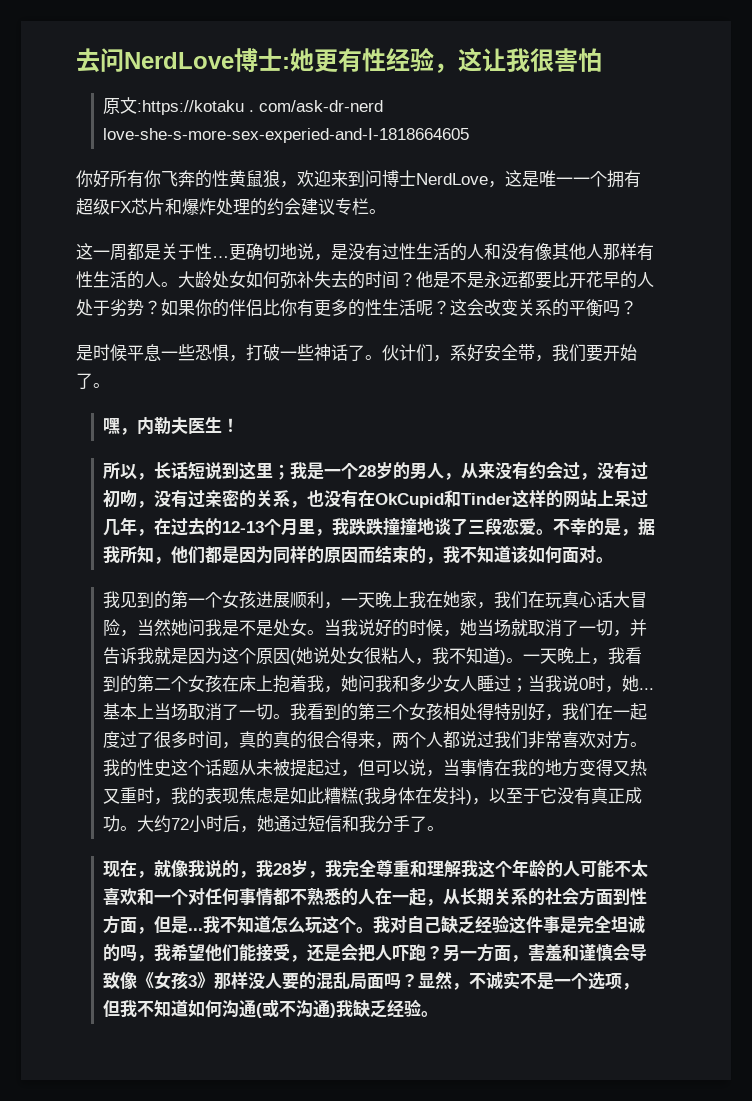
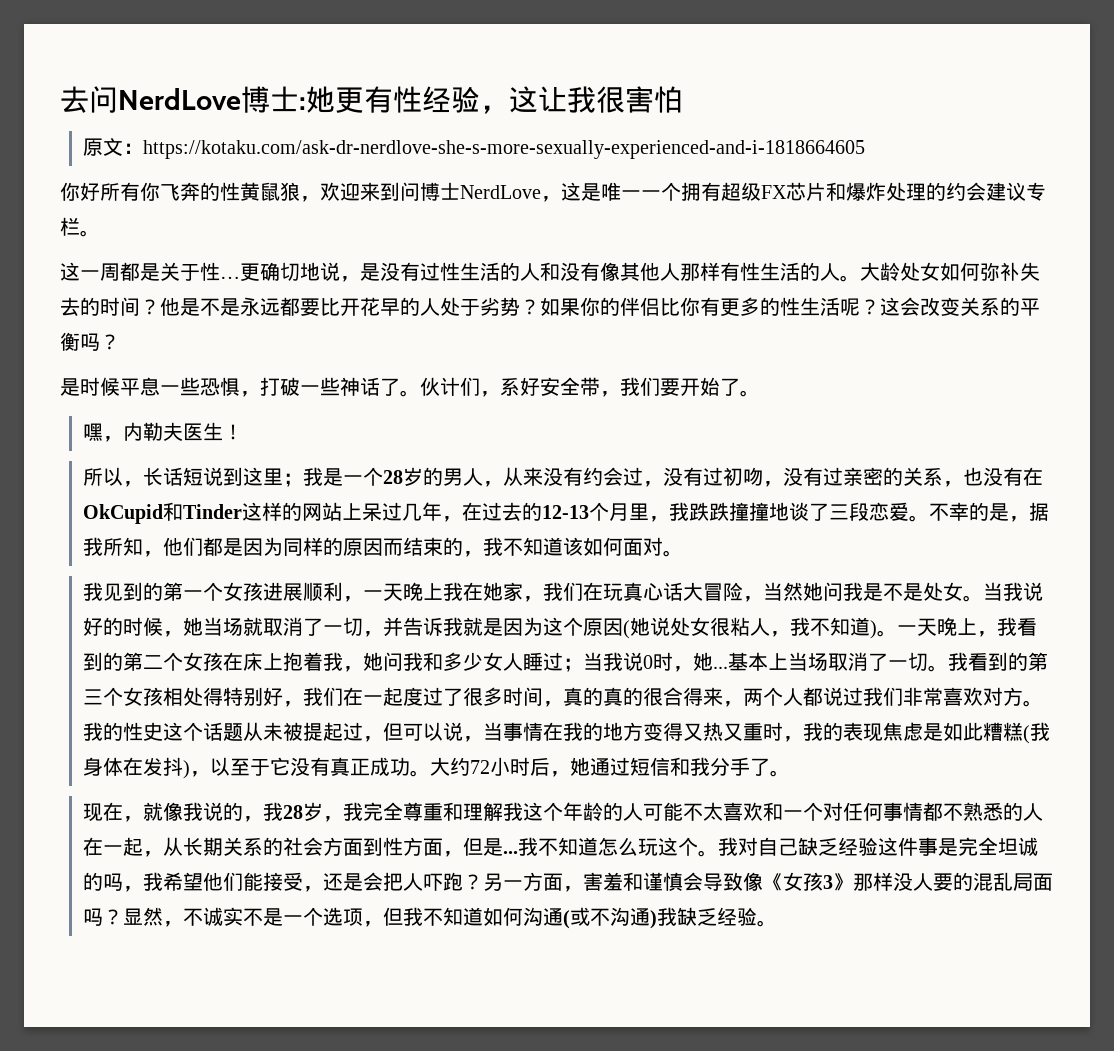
- 原文:https://kotaku . com/ask-dr-nerd love-she-s-more-sex-experied-and-I-1818664605
+ 原文：https://kotaku.com/ask-dr-nerdlove-she-s-more-sexually-experienced-and-i-1818664605

